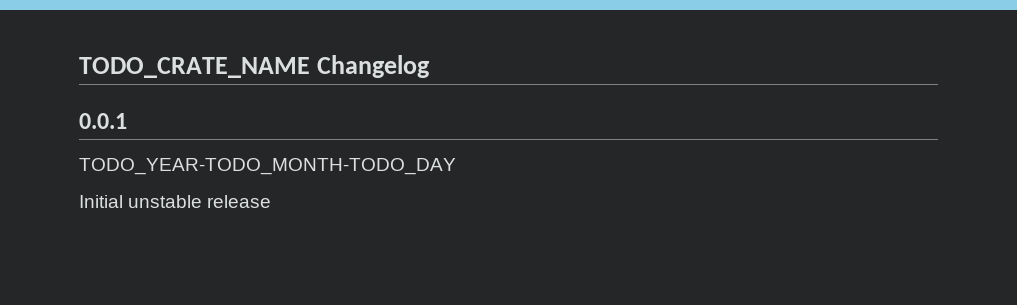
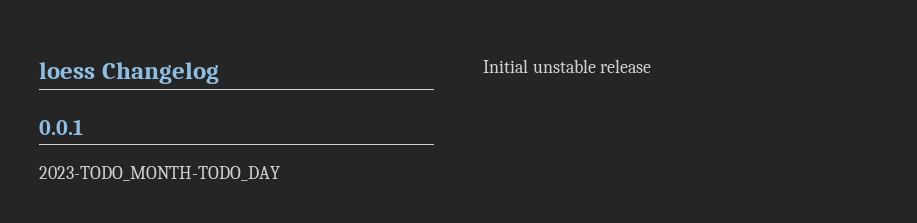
- TODO_CRATE_NAME Changelog
+ loess Changelog
- TODO_YEAR-TODO_MONTH-TODO_DAY
+ 2023-TODO_MONTH-TODO_DAY

